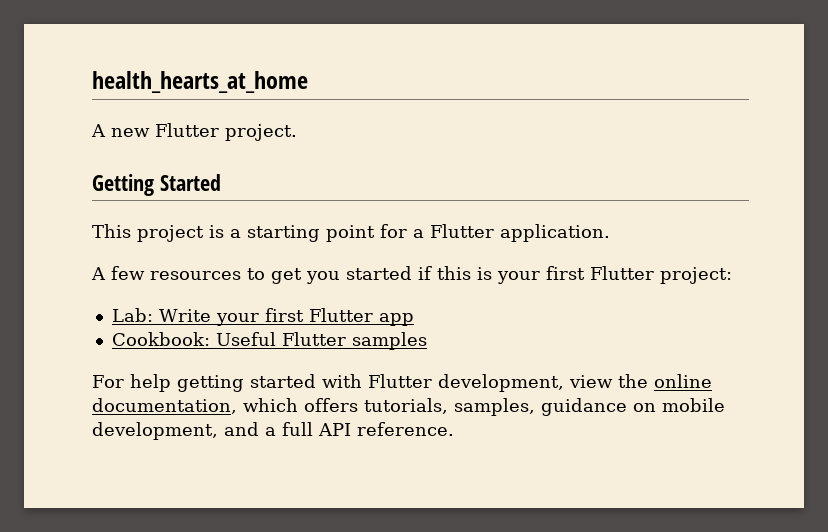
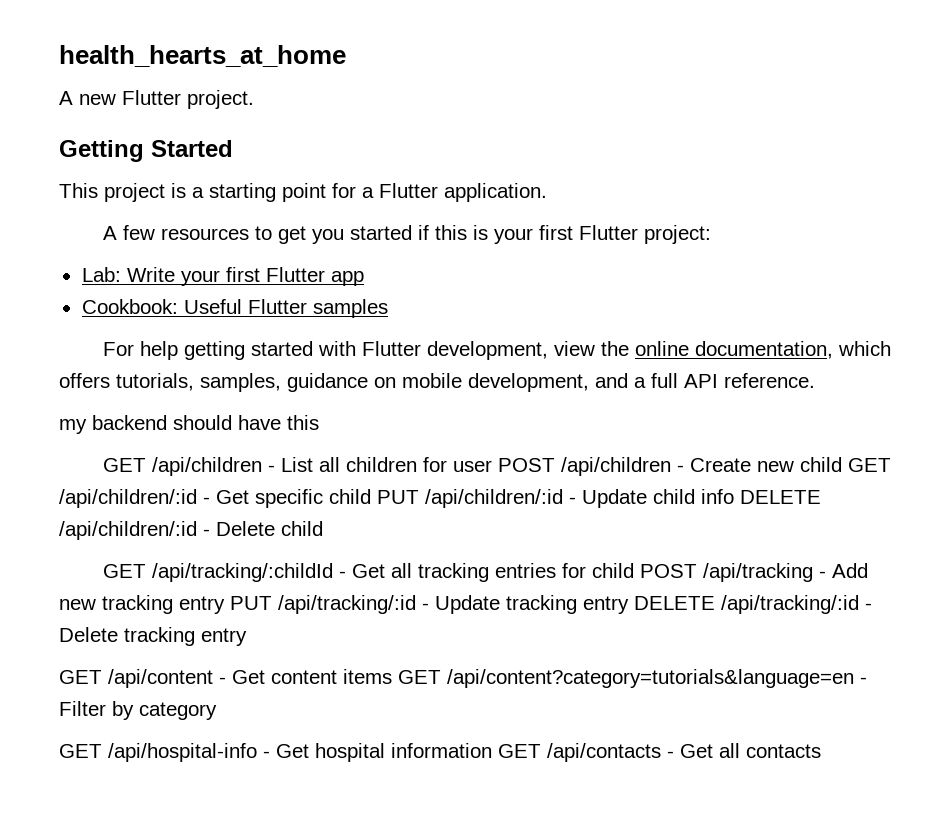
+ my backend should have this
+ GET /api/children - List all children for user POST /api/children - Create new child GET /api/children/:id - Get specific child PUT /api/children/:id - Update child info DELETE /api/children/:id - Delete child
+ GET /api/tracking/:childId - Get all tracking entries for child POST /api/tracking - Add new tracking entry PUT /api/tracking/:id - Update tracking entry DELETE /api/tracking/:id - Delete tracking entry
+ GET /api/content - Get content items GET /api/content?category=tutorials&language=en - Filter by category
+ GET /api/hospital-info - Get hospital information GET /api/contacts - Get all contacts

